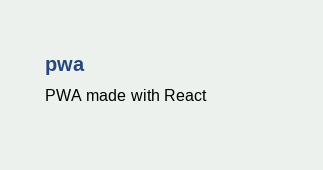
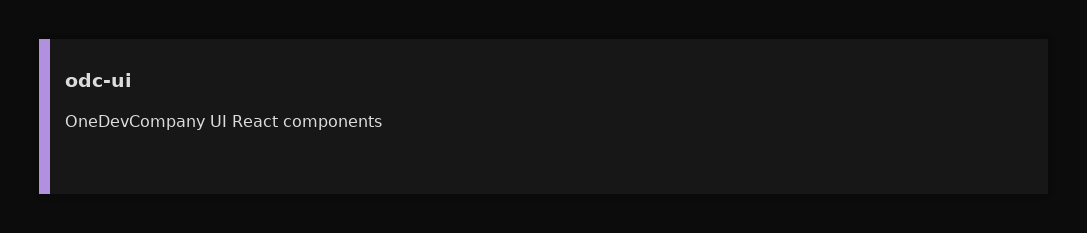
- pwa
- PWA made with React
+ odc-ui
+ OneDevCompany UI React components

